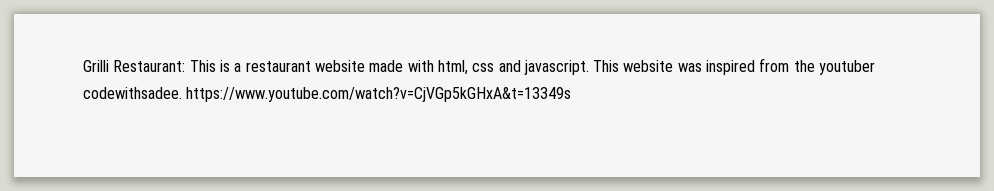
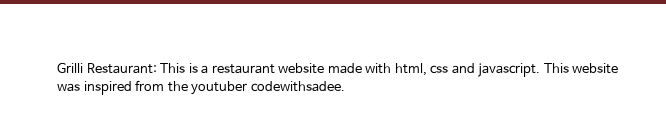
- This website was inspired from the youtuber codewithsadee. https://www.youtube.com/watch?v=CjVGp5kGHxA&t=13349s
+ This website was inspired from the youtuber codewithsadee.

